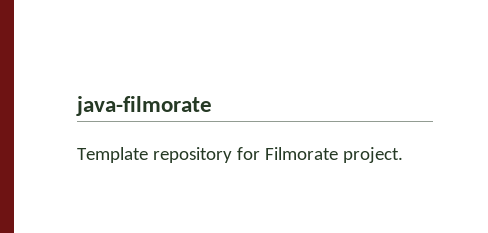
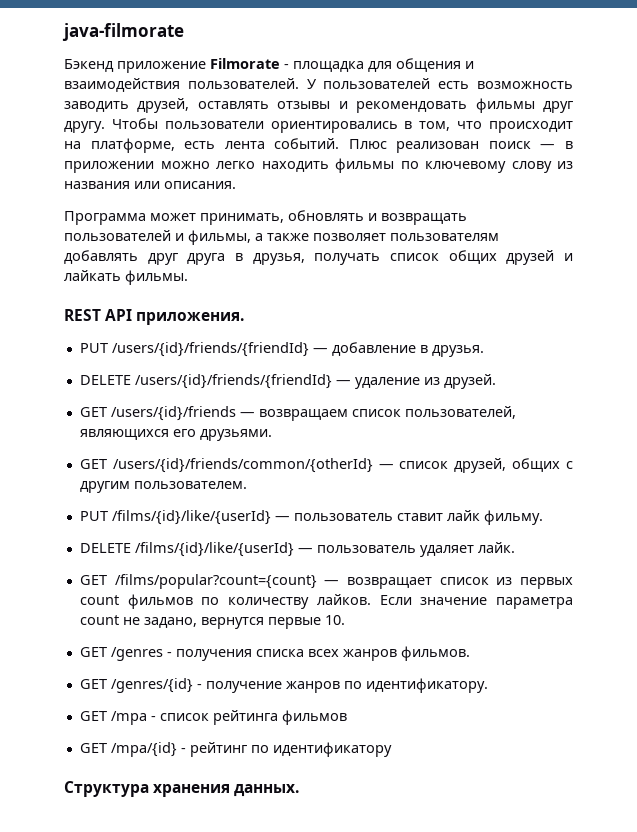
- Template repository for Filmorate project.
+ Бэкенд приложение Filmorate - площадка для общения и взаимодействия пользователей. У пользователей есть возможность заводить друзей, оставлять отзывы и рекомендовать фильмы друг другу. Чтобы пользователи ориентировались в том, что происходит на платформе, есть лента событий. Плюс реализован поиск — в приложении можно легко находить фильмы по ключевому слову из названия или описания.
+ Программа может принимать, обновлять и возвращать пользователей и фильмы, а также позволяет пользователям добавлять друг друга в друзья, получать список общих друзей и лайкать фильмы.
+ REST API приложения.
+ PUT /users/{id}/friends/{friendId} — добавление в друзья.
+ DELETE /users/{id}/friends/{friendId} — удаление из друзей.
+ GET /users/{id}/friends — возвращаем список пользователей, являющихся его друзьями.
+ GET /users/{id}/friends/common/{otherId} — список друзей, общих с другим пользователем.
+ PUT /films/{id}/like/{userId} — пользователь ставит лайк фильму.
+ DELETE /films/{id}/like/{userId} — пользователь удаляет лайк.
+ GET /films/popular?count={count} — возвращает список из первых count фильмов по количеству лайков. Если значение параметра count не задано, вернутся первые 10.
+ GET /genres - получения списка всех жанров фильмов.
+ GET /genres/{id} - получение жанров по идентификатору.
+ GET /mpa - список рейтинга фильмов
+ GET /mpa/{id} - рейтинг по идентификатору
+ Структура хранения данных.

